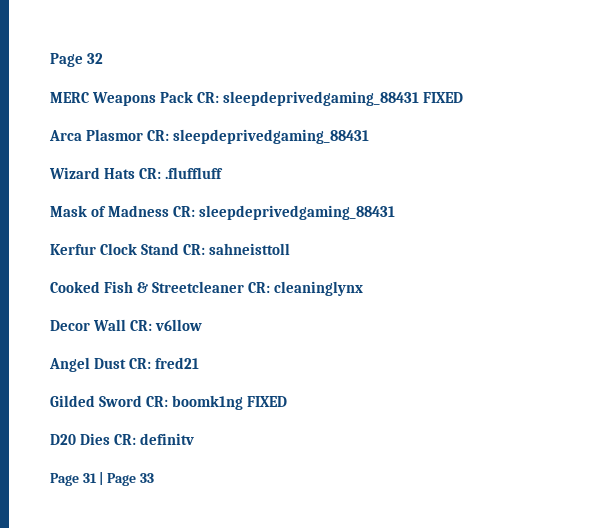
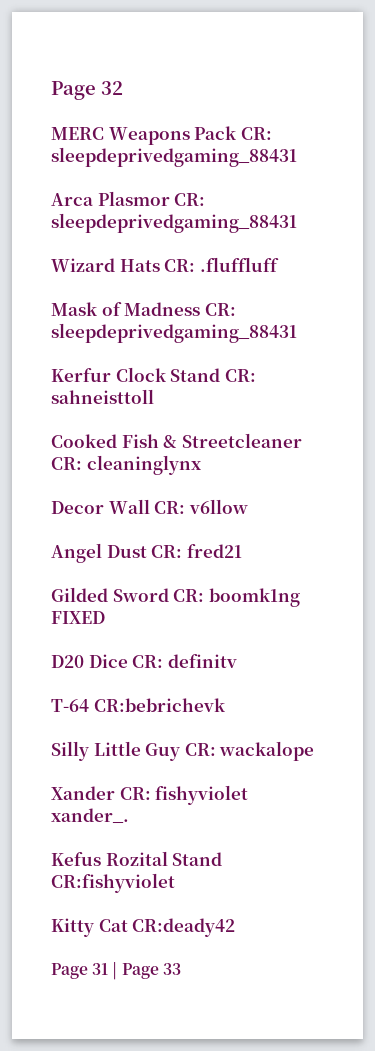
- MERC Weapons Pack CR: sleepdeprivedgaming_88431 FIXED
+ MERC Weapons Pack CR: sleepdeprivedgaming_88431
- D20 Dies CR: definitv
+ D20 Dice CR: definitv
+ T-64 CR:bebrichevk
+ Silly Little Guy CR: wackalope
+ Xander CR: fishyviolet xander_.
+ Kefus Rozital Stand CR:fishyviolet
+ Kitty Cat CR:deady42

